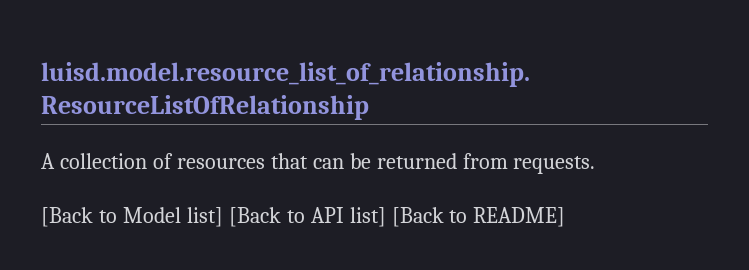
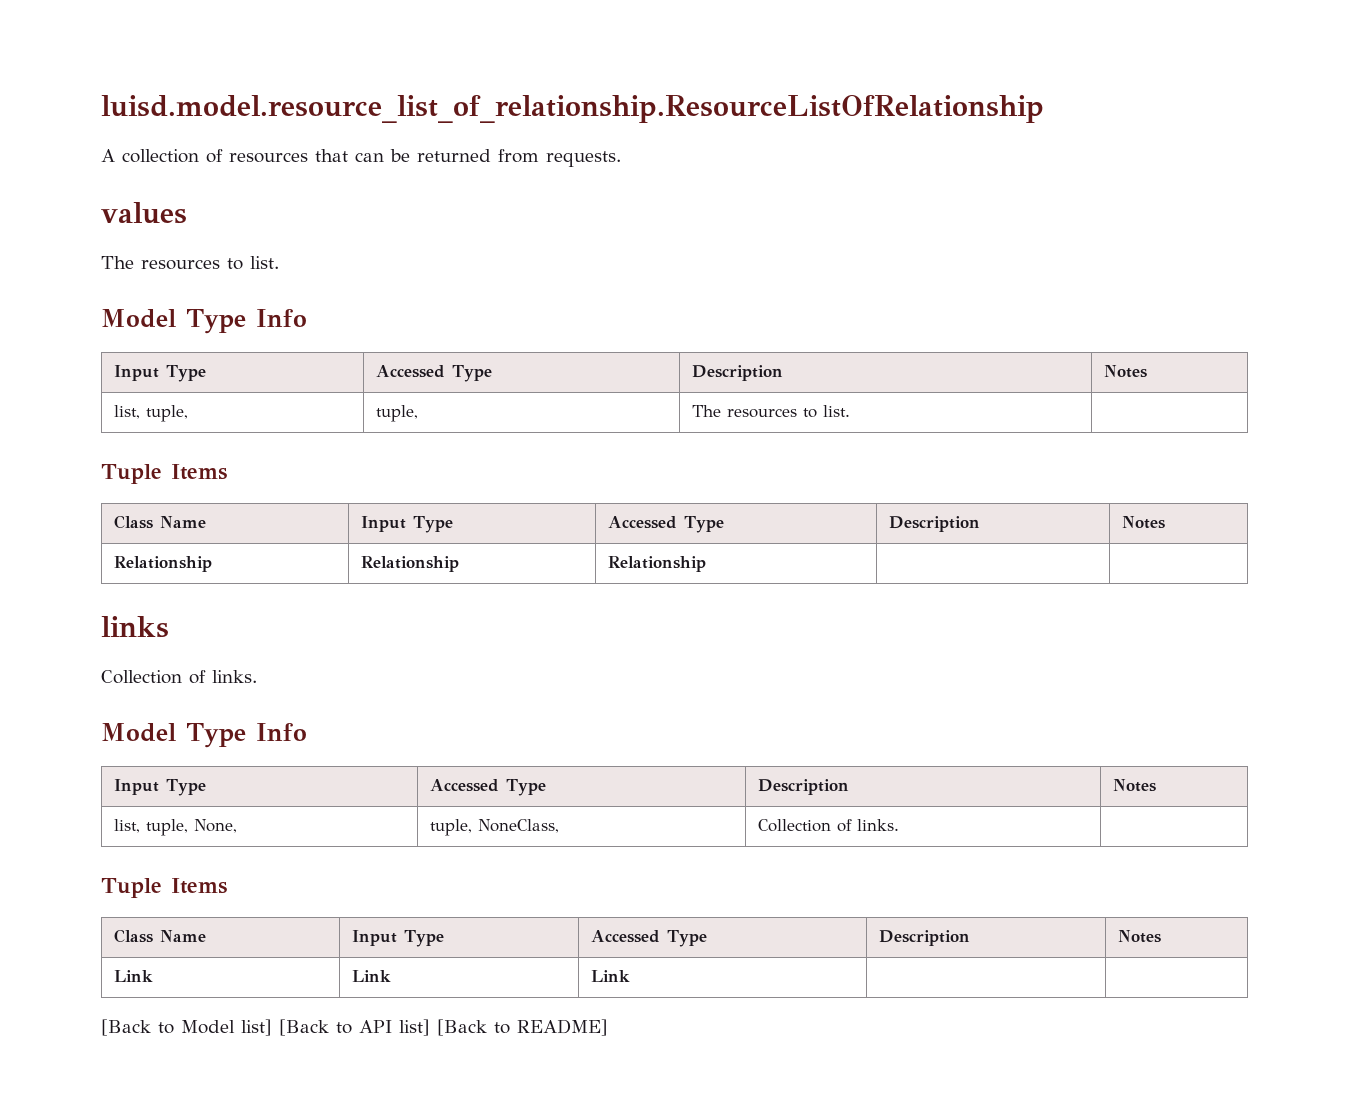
+ values
+ The resources to list.
+ Model Type Info
+ Input Type | Accessed Type | Description | Notes
+ list, tuple, | tuple, | The resources to list. |
+ Tuple Items
+ Class Name | Input Type | Accessed Type | Description | Notes
+ Relationship | Relationship | Relationship | |
+ links
+ Collection of links.
+ Model Type Info
+ Input Type | Accessed Type | Description | Notes
+ list, tuple, None, | tuple, NoneClass, | Collection of links. |
+ Tuple Items
+ Class Name | Input Type | Accessed Type | Description | Notes
+ Link | Link | Link | |

